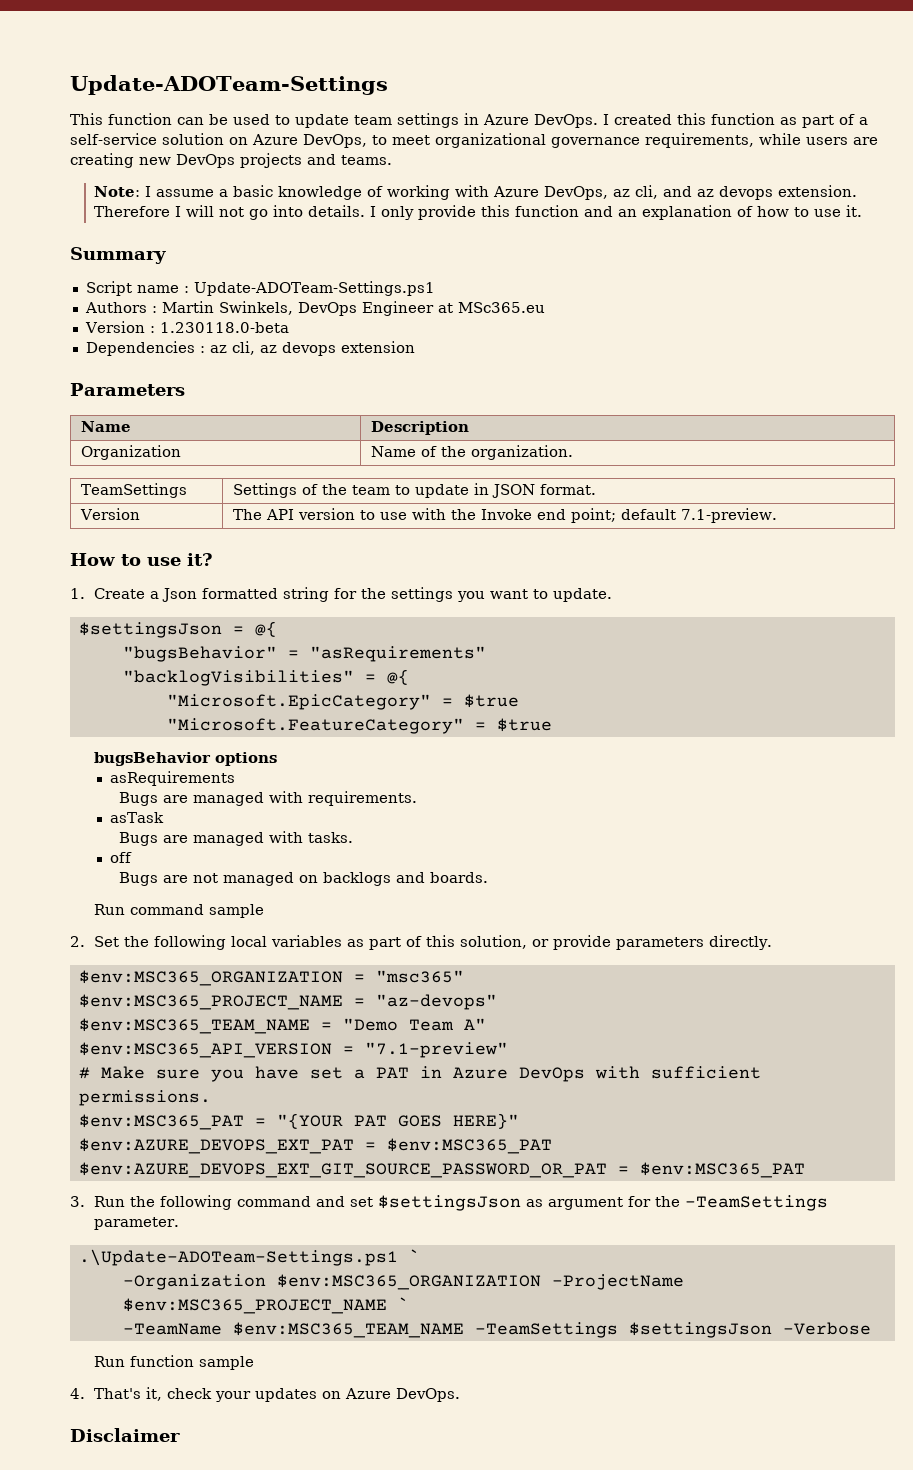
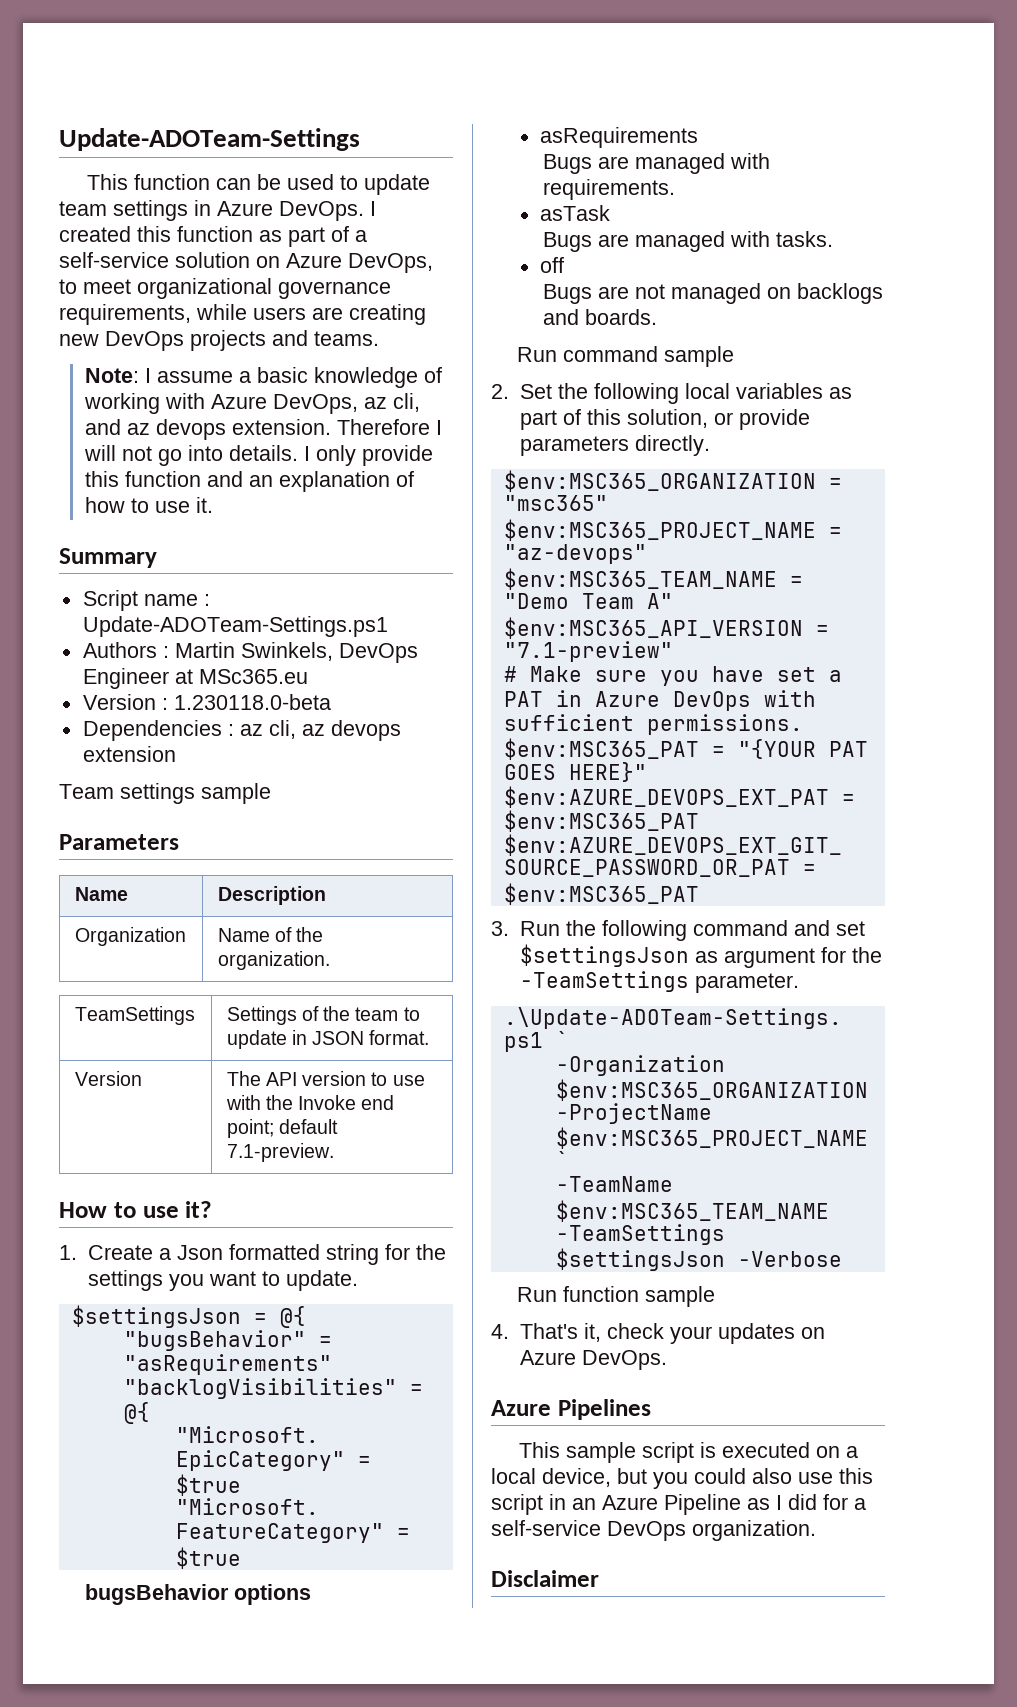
+ Team settings sample
+ Azure Pipelines
+ This sample script is executed on a local device, but you could also use this script in an Azure Pipeline as I did for a self-service DevOps organization.

